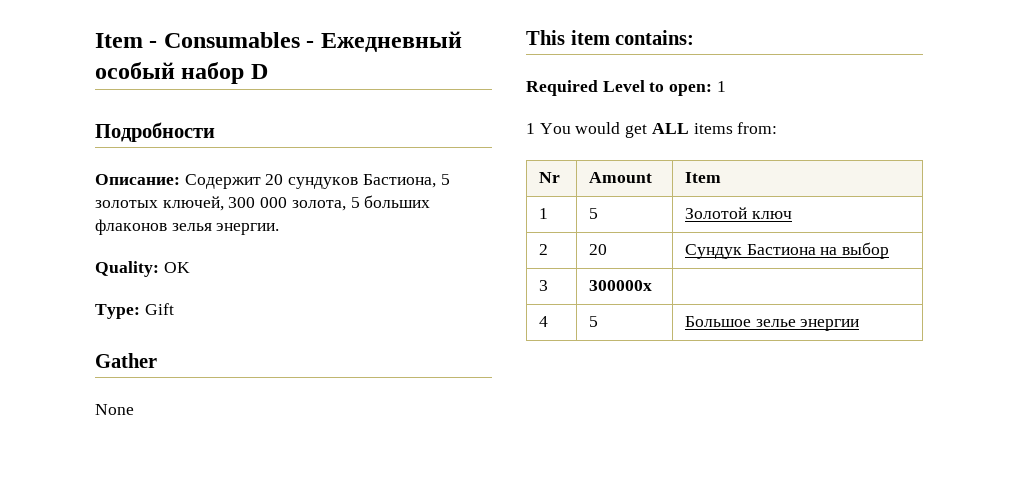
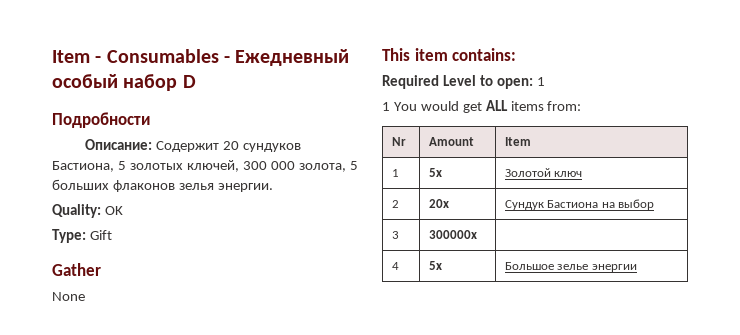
- 1 | 5 | Золотой ключ
+ 1 | 5x | Золотой ключ
- 2 | 20 | Сундук Бастиона на выбор
+ 2 | 20x | Сундук Бастиона на выбор
- 4 | 5 | Большое зелье энергии
+ 4 | 5x | Большое зелье энергии

